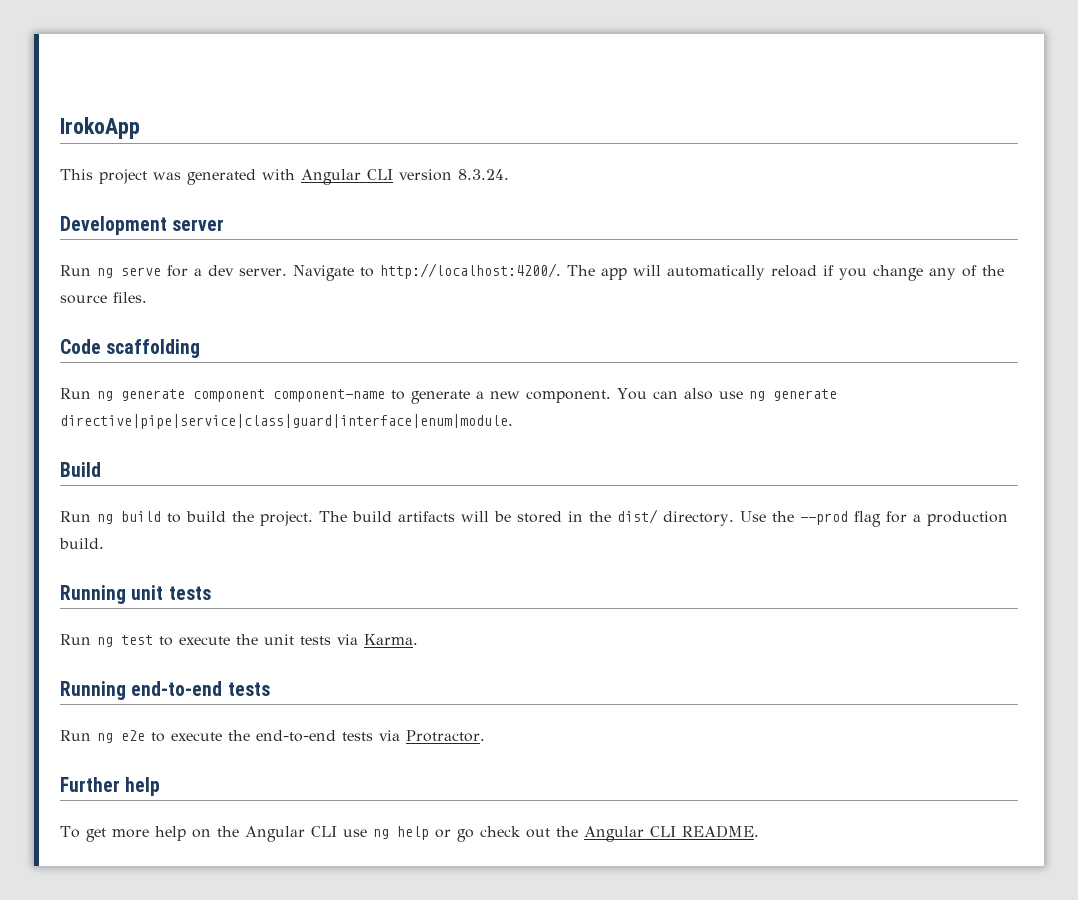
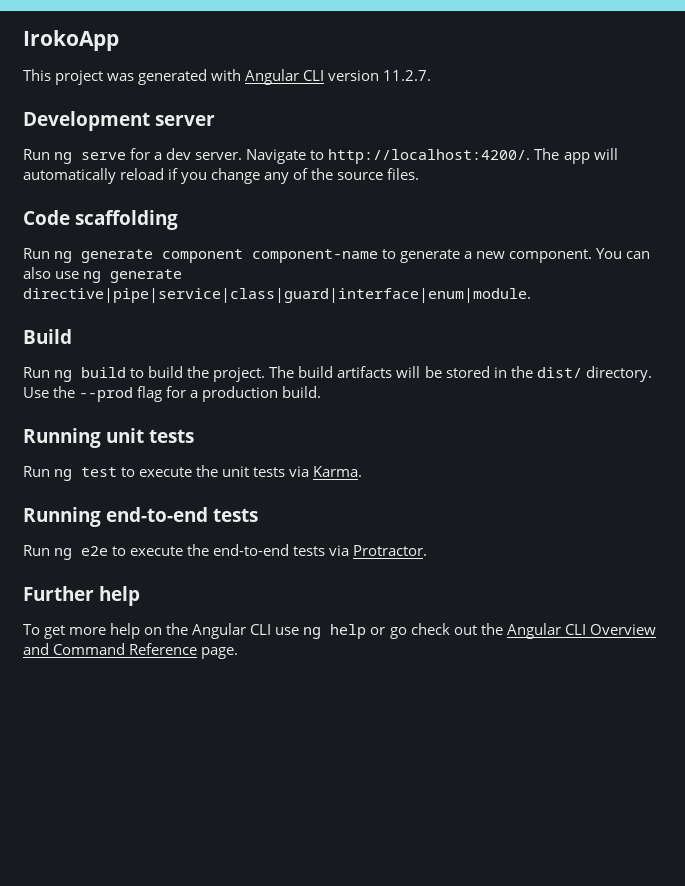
- This project was generated with Angular CLI version 8.3.24.
+ This project was generated with Angular CLI version 11.2.7.
- To get more help on the Angular CLI use ng help or go check out the Angular CLI README.
+ To get more help on the Angular CLI use ng help or go check out the Angular CLI Overview and Command Reference page.

